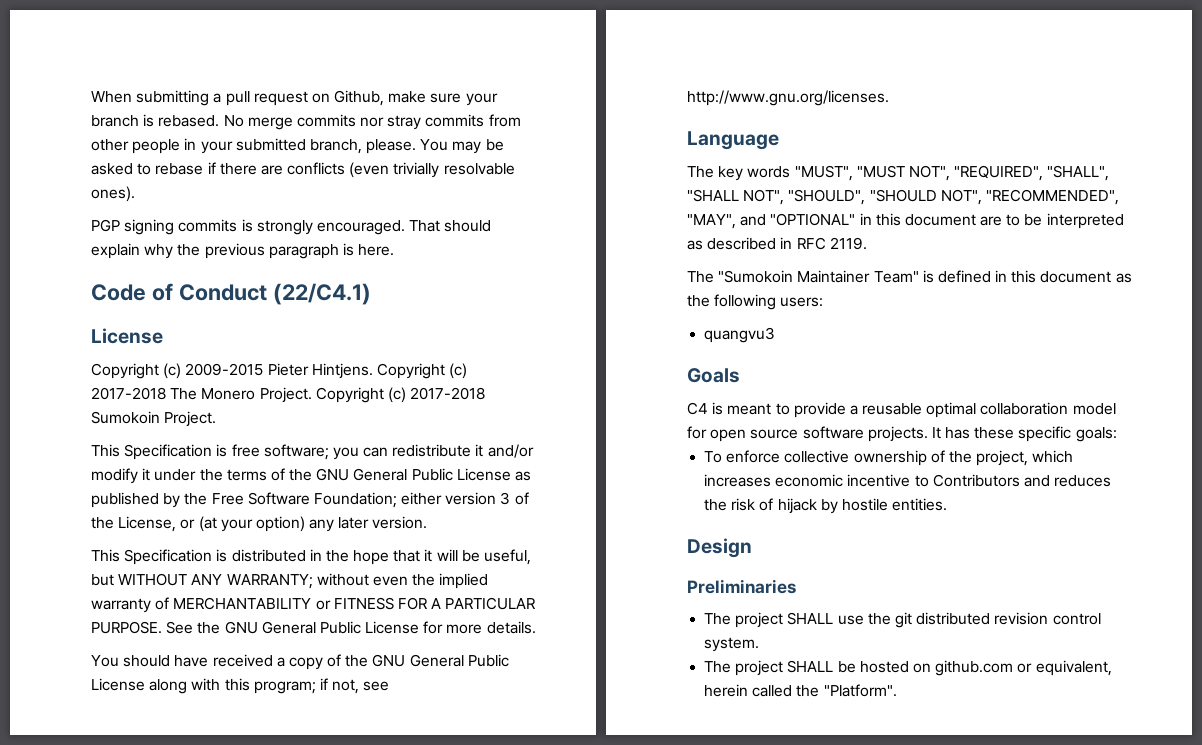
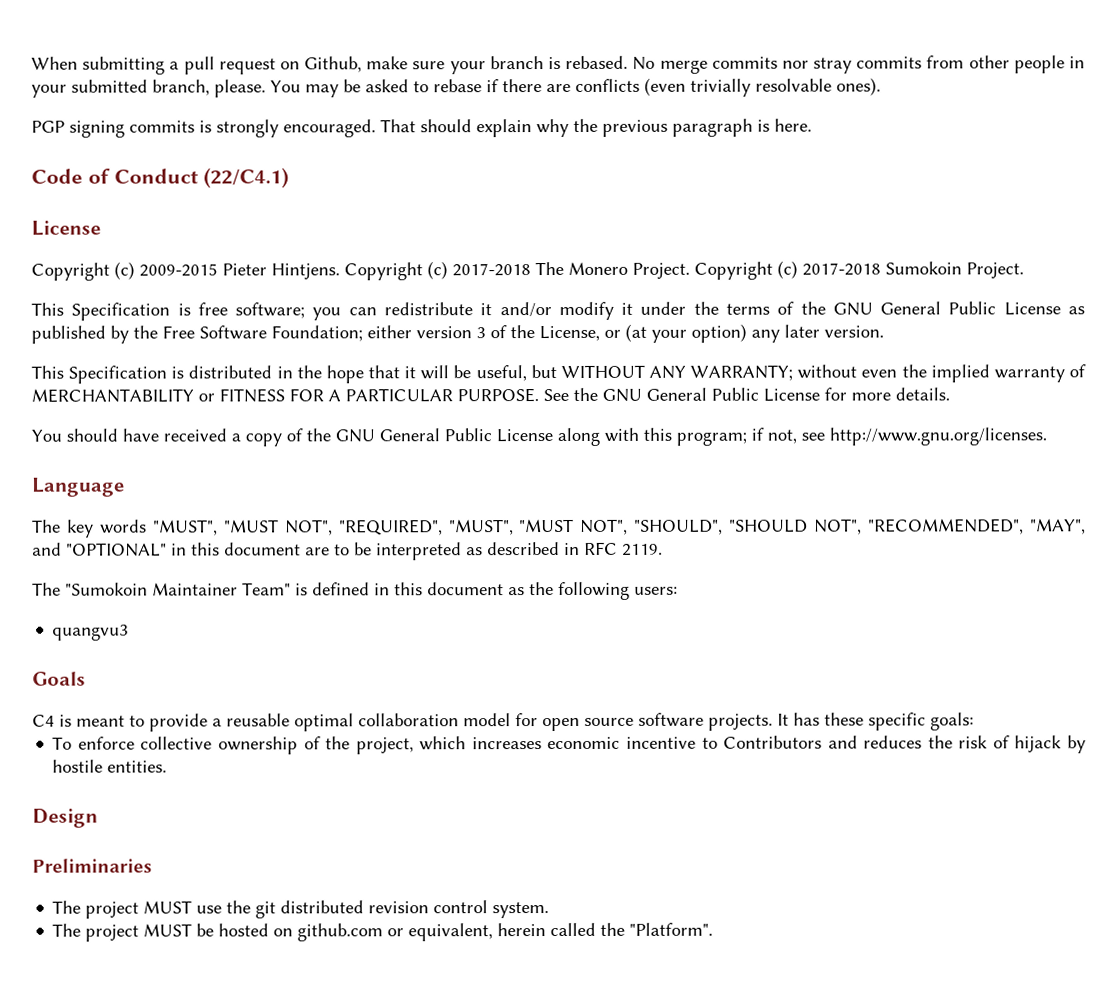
- The key words "MUST", "MUST NOT", "REQUIRED", "SHALL", "SHALL NOT", "SHOULD", "SHOULD NOT", "RECOMMENDED", "MAY", and "OPTIONAL" in this document are to be interpreted as described in RFC 2119.
+ The key words "MUST", "MUST NOT", "REQUIRED", "MUST", "MUST NOT", "SHOULD", "SHOULD NOT", "RECOMMENDED", "MAY", and "OPTIONAL" in this document are to be interpreted as described in RFC 2119.
- The project SHALL use the git distributed revision control system.
+ The project MUST use the git distributed revision control system.
- The project SHALL be hosted on github.com or equivalent, herein called the "Platform".
+ The project MUST be hosted on github.com or equivalent, herein called the "Platform".

